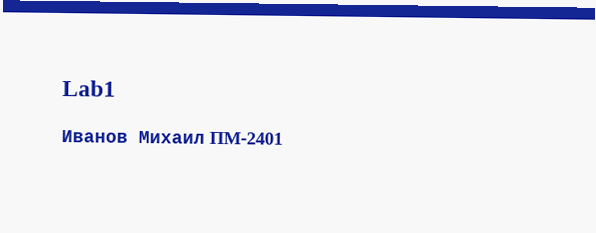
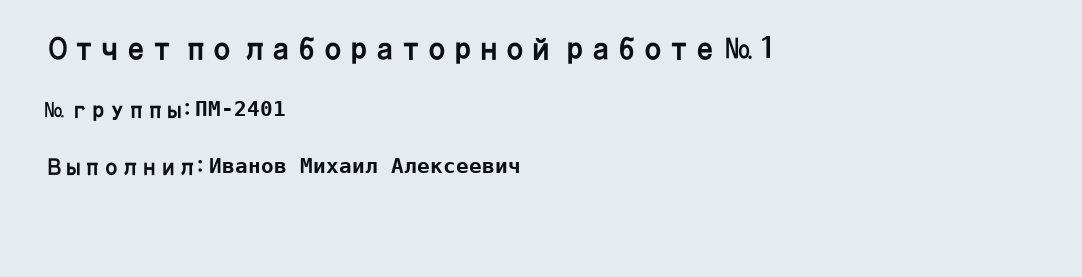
- Lab1
- Иванов Михаил ПМ-2401
+ Отчет по лабораторной работе № 1
+ № группы: ПМ-2401
+ Выполнил: Иванов Михаил Алексеевич

